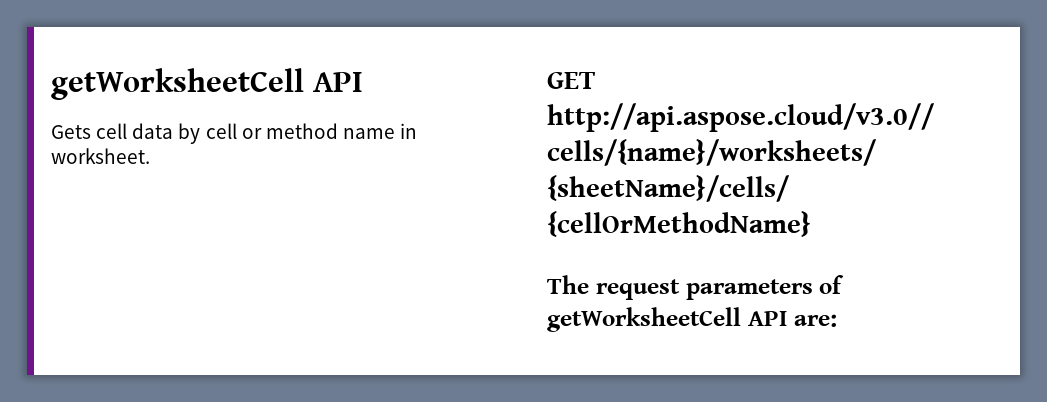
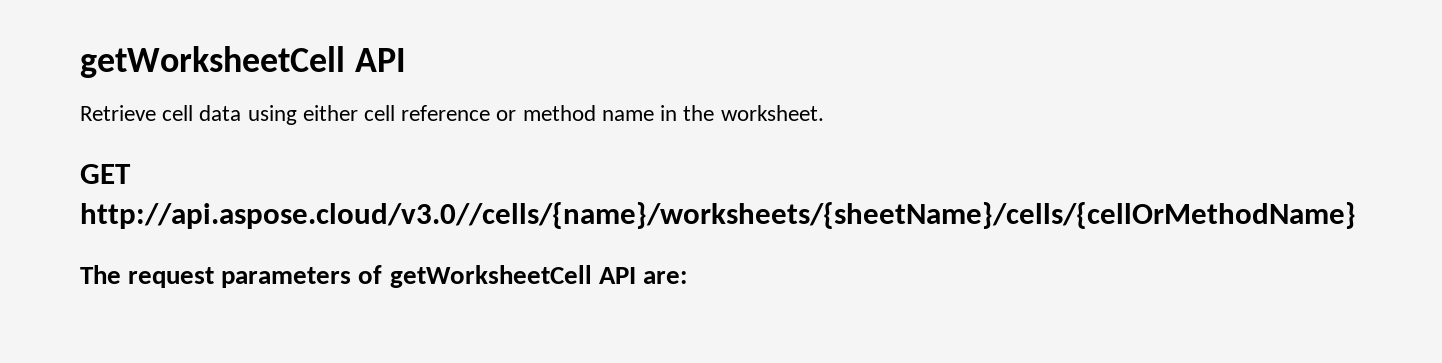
- Gets cell data by cell or method name in worksheet.
+ Retrieve cell data using either cell reference or method name in the worksheet.

